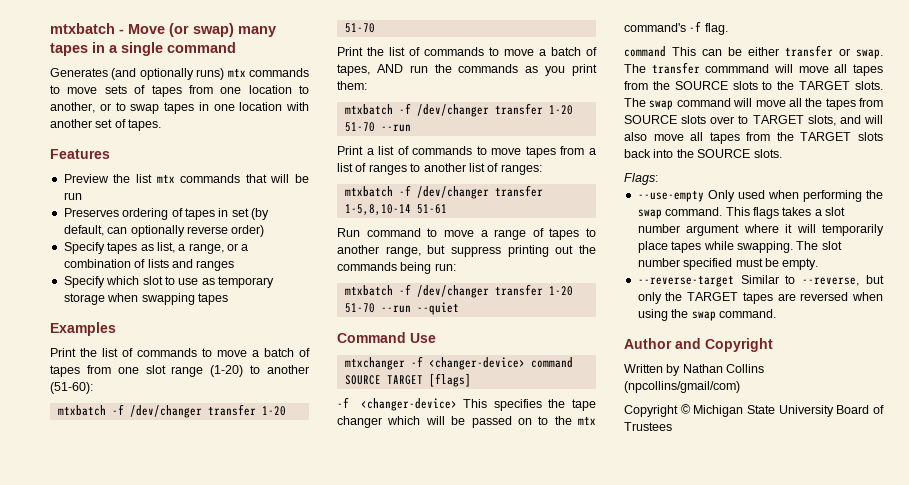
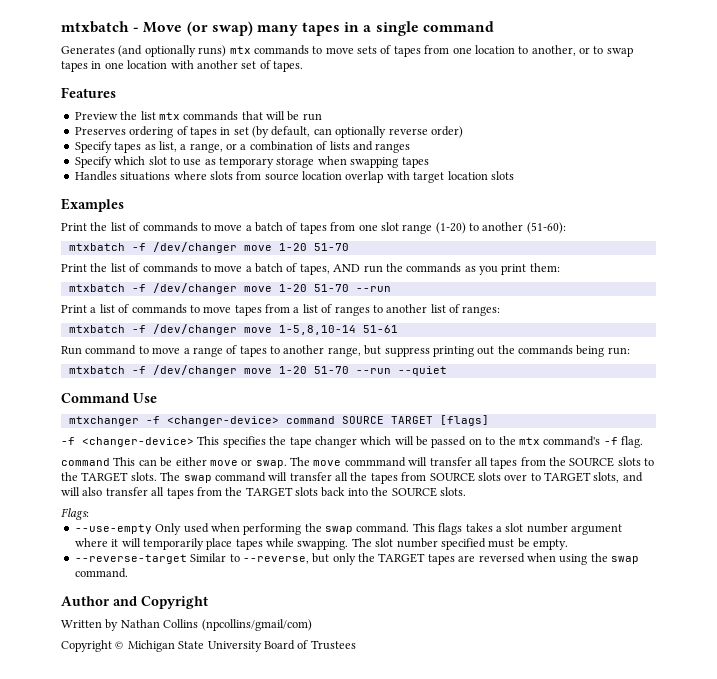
+ Handles situations where slots from source location overlap with target location slots
  Print the list of commands to move a batch of tapes from one slot range (1-20) to another (51-60):
- mtxbatch -f /dev/changer transfer 1-20 51-70
+ mtxbatch -f /dev/changer move 1-20 51-70
  Print the list of commands to move a batch of tapes, AND run the commands as you print them:
- mtxbatch -f /dev/changer transfer 1-20 51-70 --run
+ mtxbatch -f /dev/changer move 1-20 51-70 --run
- mtxbatch -f /dev/changer transfer 1-5,8,10-14 51-61
+ mtxbatch -f /dev/changer move 1-5,8,10-14 51-61
- mtxbatch -f /dev/changer transfer 1-20 51-70 --run --quiet
+ mtxbatch -f /dev/changer move 1-20 51-70 --run --quiet
- command This can be either transfer or swap.
+ command This can be either move or swap.
- The transfer commmand will move all tapes from the SOURCE slots to the TARGET slots.
+ The move commmand will transfer all tapes from the SOURCE slots to the TARGET slots.
- The swap command will move all the tapes from SOURCE slots over to TARGET slots, and will also move all tapes from the TARGET slots back into the SOURCE slots.
+ The swap command will transfer all the tapes from SOURCE slots over to TARGET slots, and will also transfer all tapes from the TARGET slots back into the SOURCE slots.

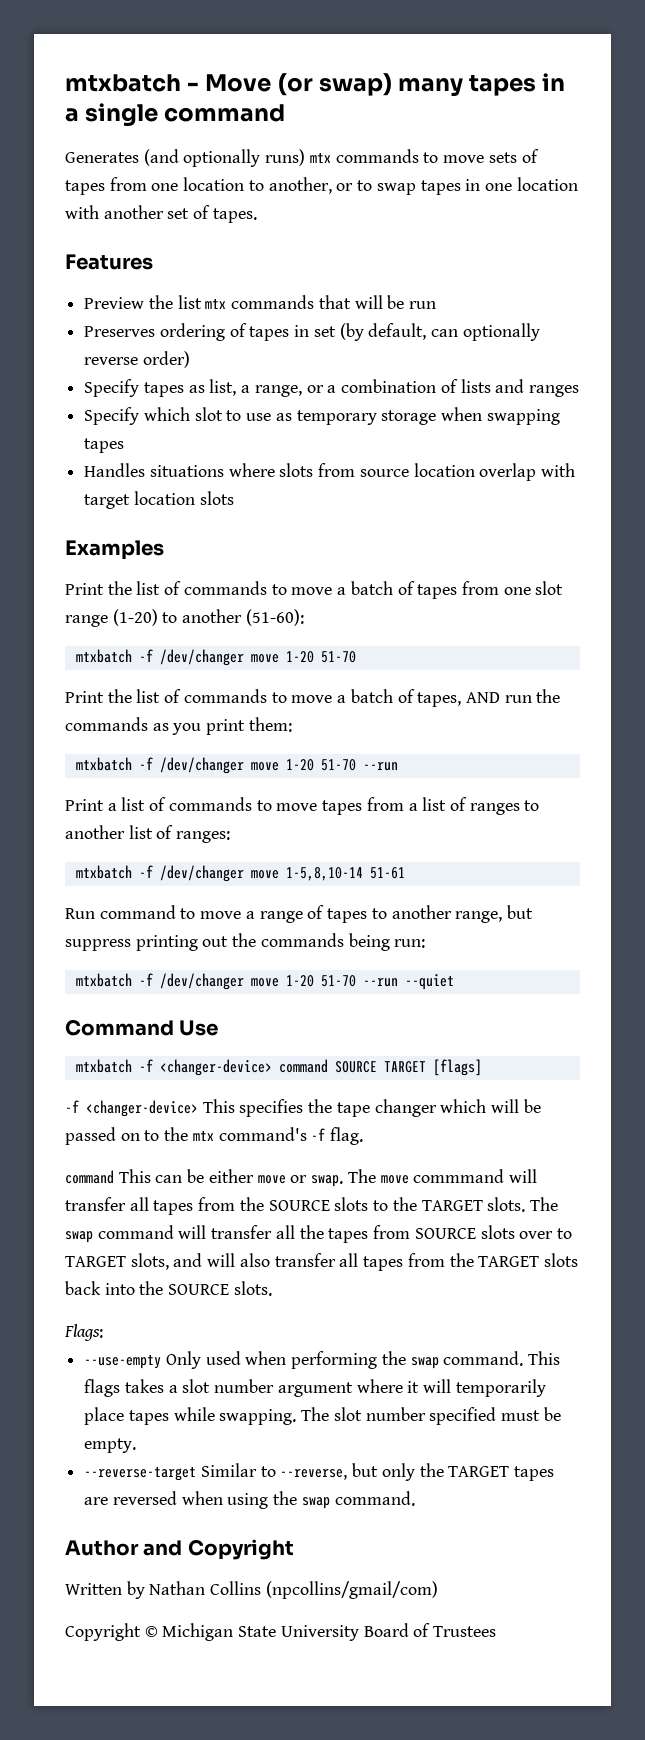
- mtxchanger -f <changer-device> command SOURCE TARGET [flags]
+ mtxbatch -f <changer-device> command SOURCE TARGET [flags]

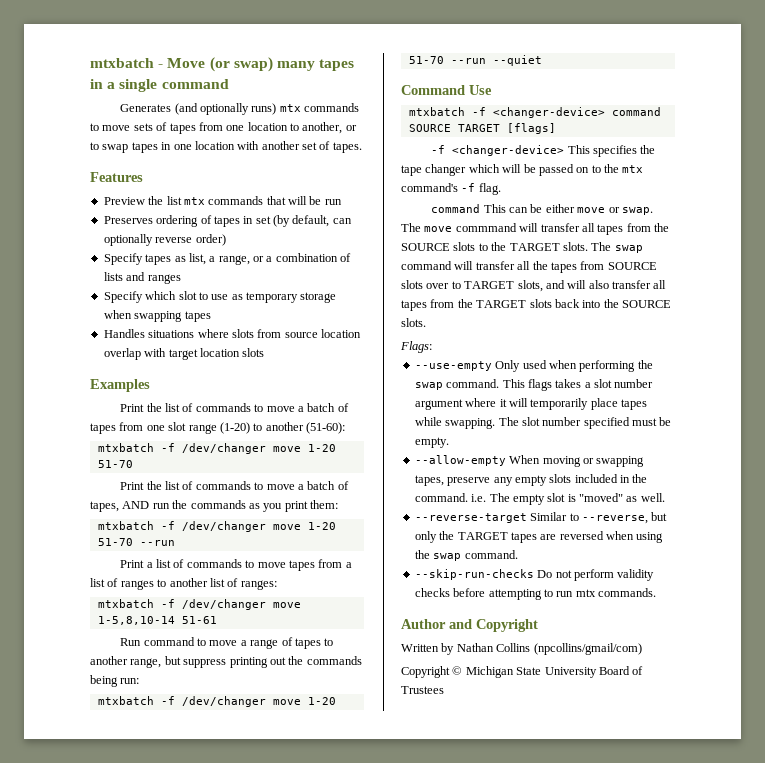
+ --allow-empty When moving or swapping tapes, preserve any empty slots included in the command. i.e. The empty slot is "moved" as well.
+ --skip-run-checks Do not perform validity checks before attempting to run mtx commands.

